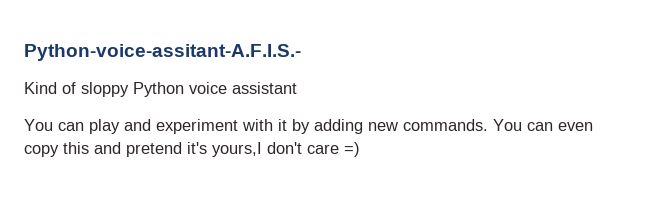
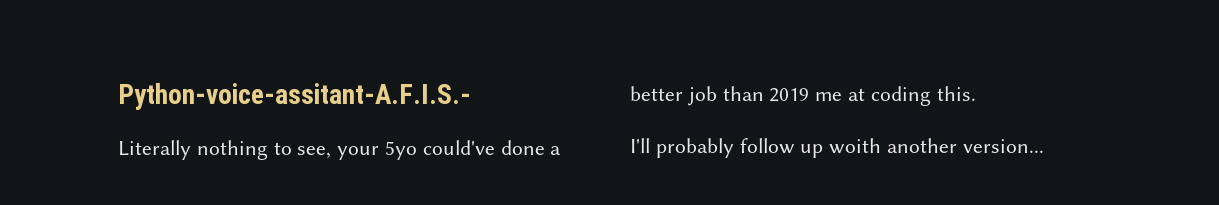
- Kind of sloppy Python voice assistant
- You can play and experiment with it by adding new commands. You can even copy this and pretend it's yours,I don't care =)
+ Literally nothing to see, your 5yo could've done a better job than 2019 me at coding this.
+ I'll probably follow up woith another version...

